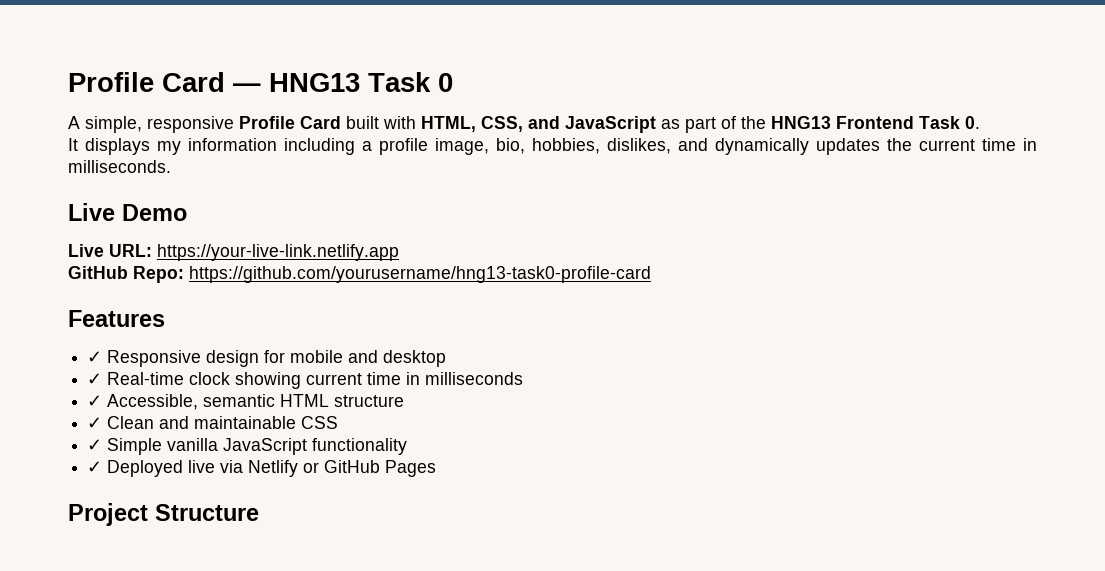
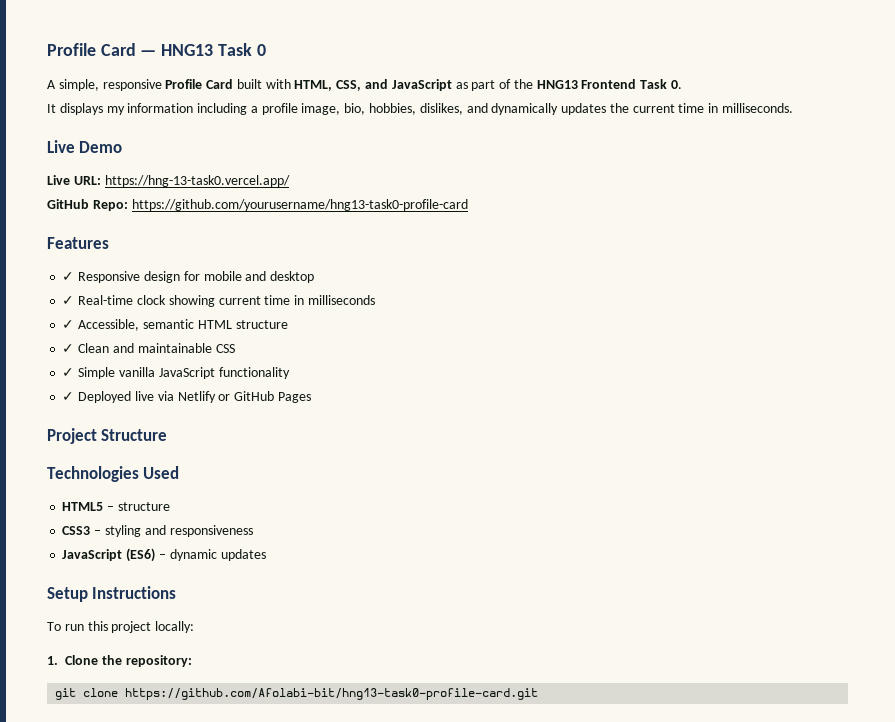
- Live URL: https://your-live-link.netlify.app
+ Live URL: https://hng-13-task0.vercel.app/
+ Technologies Used
+ HTML5 – structure
+ CSS3 – styling and responsiveness
+ JavaScript (ES6) – dynamic updates
+ Setup Instructions
+ To run this project locally:
+ 1. Clone the repository:
+ git clone https://github.com/Afolabi-bit/hng13-task0-profile-card.git

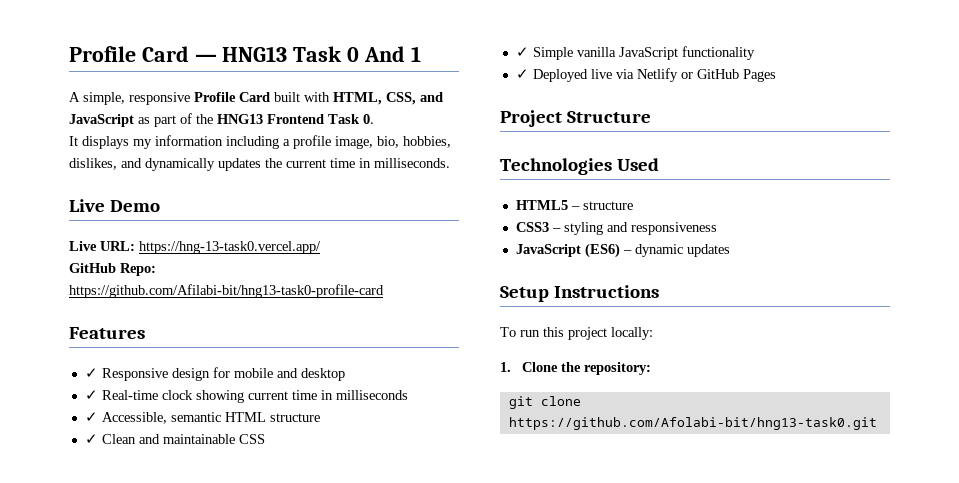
- Profile Card — HNG13 Task 0
+ Profile Card — HNG13 Task 0 And 1
- GitHub Repo: https://github.com/yourusername/hng13-task0-profile-card
+ GitHub Repo: https://github.com/Afilabi-bit/hng13-task0-profile-card
- git clone https://github.com/Afolabi-bit/hng13-task0-profile-card.git
+ git clone https://github.com/Afolabi-bit/hng13-task0.git

